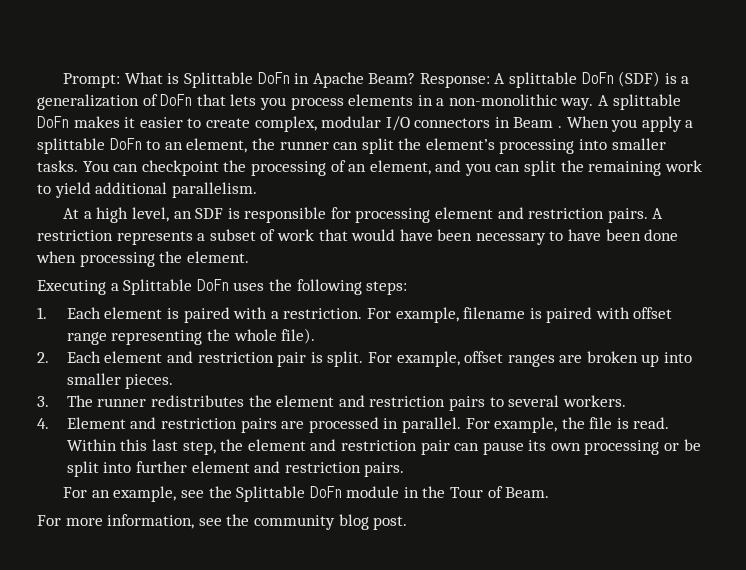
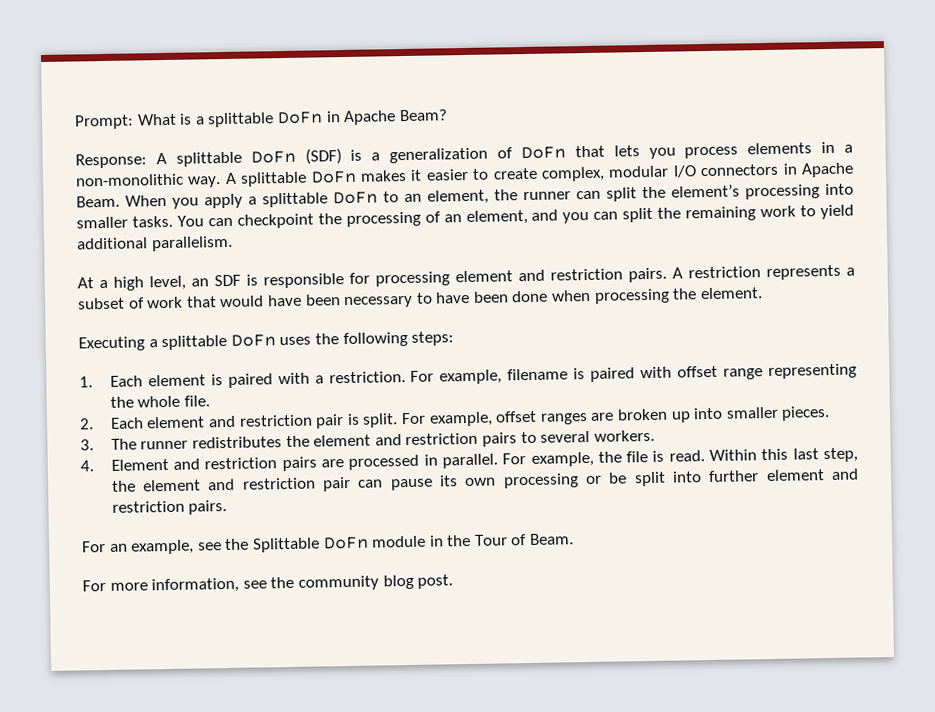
- Prompt: What is Splittable DoFn in Apache Beam? Response: A splittable DoFn (SDF) is a generalization of DoFn that lets you process elements in a non-monolithic way.
+ Prompt: What is a splittable DoFn in Apache Beam?
+ Response: A splittable DoFn (SDF) is a generalization of DoFn that lets you process elements in a non-monolithic way.
- A splittable DoFn makes it easier to create complex, modular I/O connectors in Beam .
+ A splittable DoFn makes it easier to create complex, modular I/O connectors in Apache Beam.
- Executing a Splittable DoFn uses the following steps:
+ Executing a splittable DoFn uses the following steps:
- For example, filename is paired with offset range representing the whole file).
+ For example, filename is paired with offset range representing the whole file.

